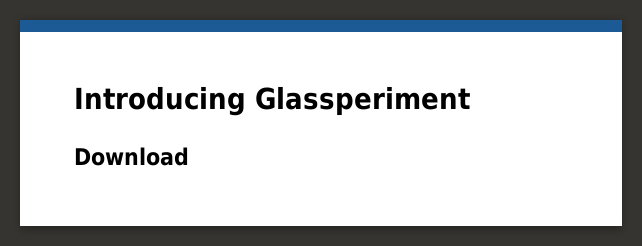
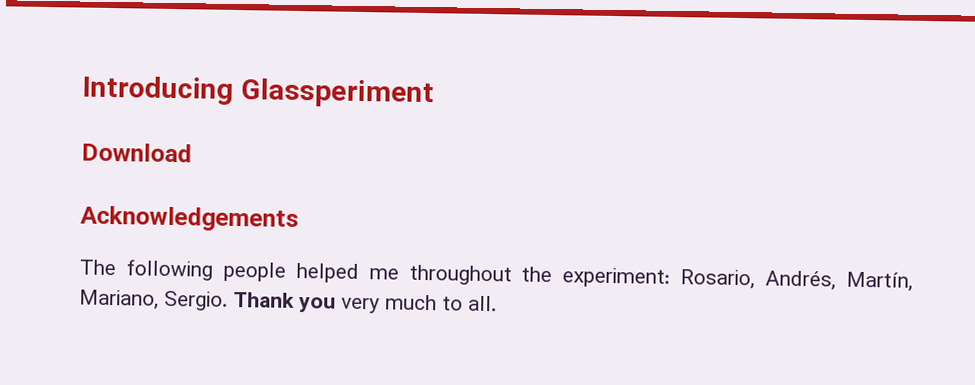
+ Acknowledgements
+ The following people helped me throughout the experiment: Rosario, Andrés, Martín, Mariano, Sergio. Thank you very much to all.

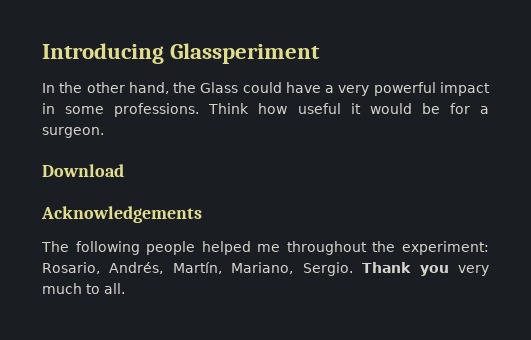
+ In the other hand, the Glass could have a very powerful impact in some professions. Think how useful it would be for a surgeon.

